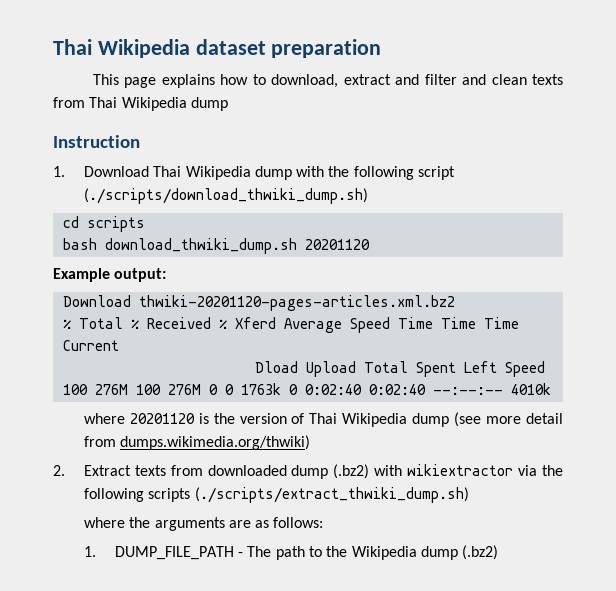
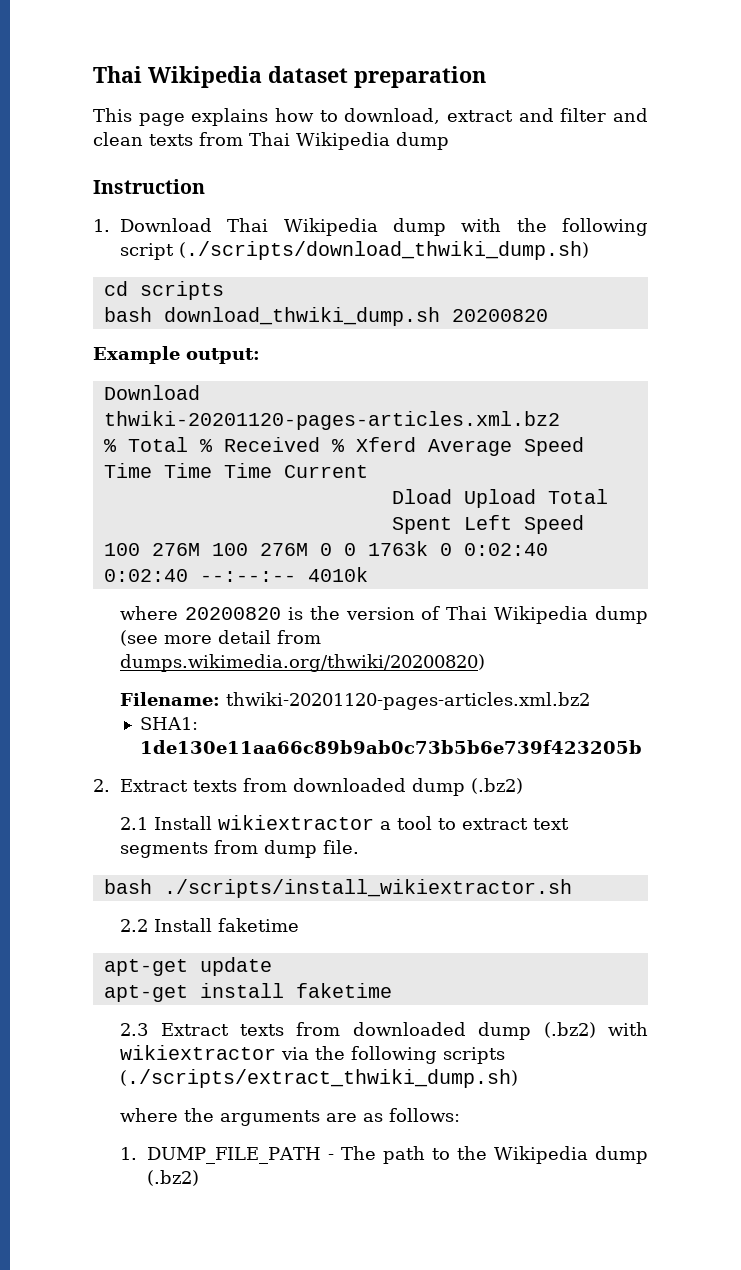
- bash download_thwiki_dump.sh 20201120
+ bash download_thwiki_dump.sh 20200820
- where 20201120 is the version of Thai Wikipedia dump (see more detail from dumps.wikimedia.org/thwiki)
+ where 20200820 is the version of Thai Wikipedia dump (see more detail from dumps.wikimedia.org/thwiki/20200820)
+ Filename: thwiki-20201120-pages-articles.xml.bz2
+ SHA1: 1de130e11aa66c89b9ab0c73b5b6e739f423205b
- 2. Extract texts from downloaded dump (.bz2) with wikiextractor via the following scripts (./scripts/extract_thwiki_dump.sh)
+ 2. Extract texts from downloaded dump (.bz2)
+ 2.1 Install wikiextractor a tool to extract text segments from dump file.
+ bash ./scripts/install_wikiextractor.sh
+ 2.2 Install faketime
+ apt-get update
+ apt-get install faketime
+ 2.3 Extract texts from downloaded dump (.bz2) with wikiextractor via the following scripts (./scripts/extract_thwiki_dump.sh)

